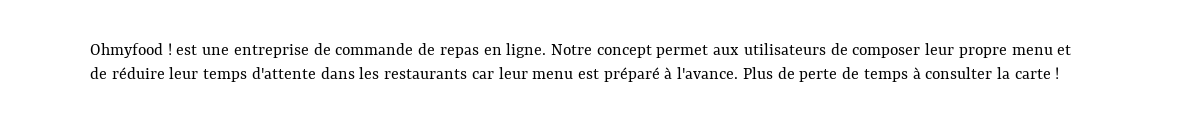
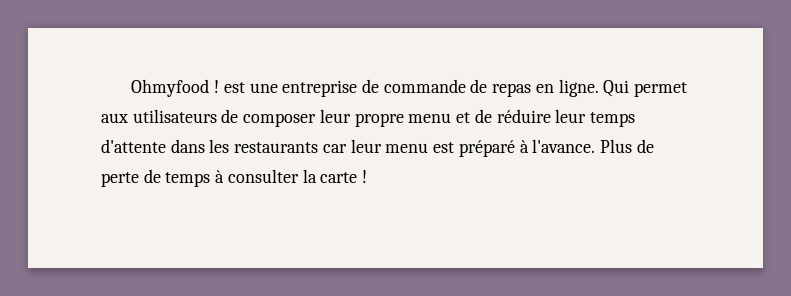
- Notre concept permet aux utilisateurs de composer leur propre menu et de réduire leur temps d'attente dans les restaurants car leur menu est préparé à l'avance.
+ Qui permet aux utilisateurs de composer leur propre menu et de réduire leur temps d'attente dans les restaurants car leur menu est préparé à l'avance.

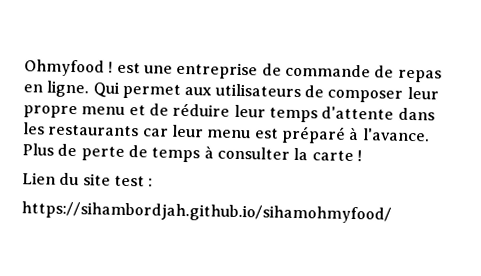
+ Lien du site test :
+ https://sihambordjah.github.io/sihamohmyfood/

